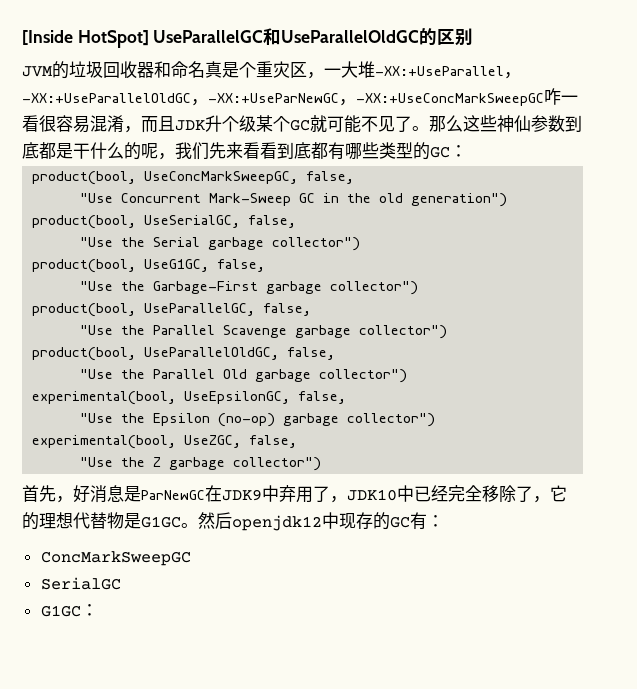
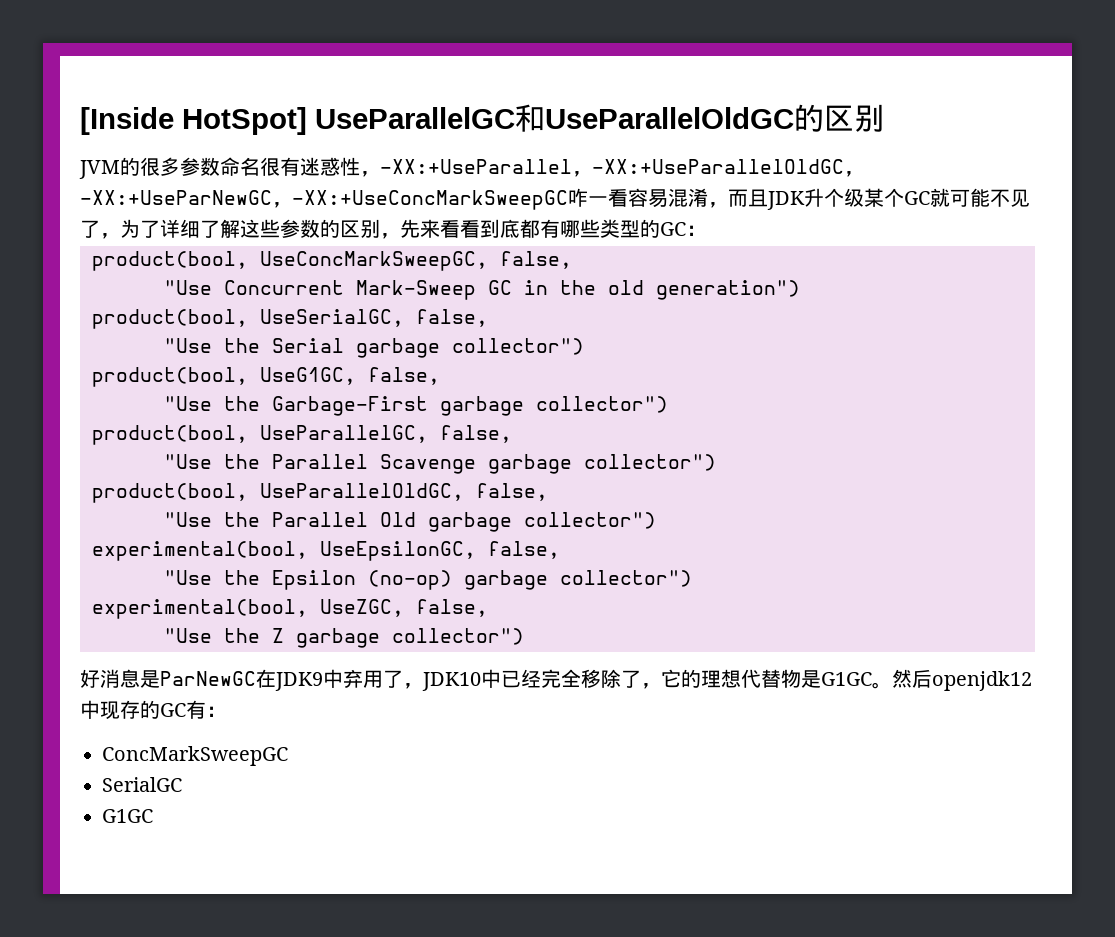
- JVM的垃圾回收器和命名真是个重灾区，一大堆-XX:+UseParallel，-XX:+UseParallelOldGC，-XX:+UseParNewGC，-XX:+UseConcMarkSweepGC咋一看很容易混淆，而且JDK升个级某个GC就可能不见了。那么这些神仙参数到底都是干什么的呢，我们先来看看到底都有哪些类型的GC：
+ JVM的很多参数命名很有迷惑性，-XX:+UseParallel，-XX:+UseParallelOldGC，-XX:+UseParNewGC，-XX:+UseConcMarkSweepGC咋一看容易混淆，而且JDK升个级某个GC就可能不见了，为了详细了解这些参数的区别，先来看看到底都有哪些类型的GC：
- 首先，好消息是ParNewGC在JDK9中弃用了，JDK10中已经完全移除了，它的理想代替物是G1GC。
+ 好消息是ParNewGC在JDK9中弃用了，JDK10中已经完全移除了，它的理想代替物是G1GC。
  SerialGC
- G1GC：
+ G1GC

